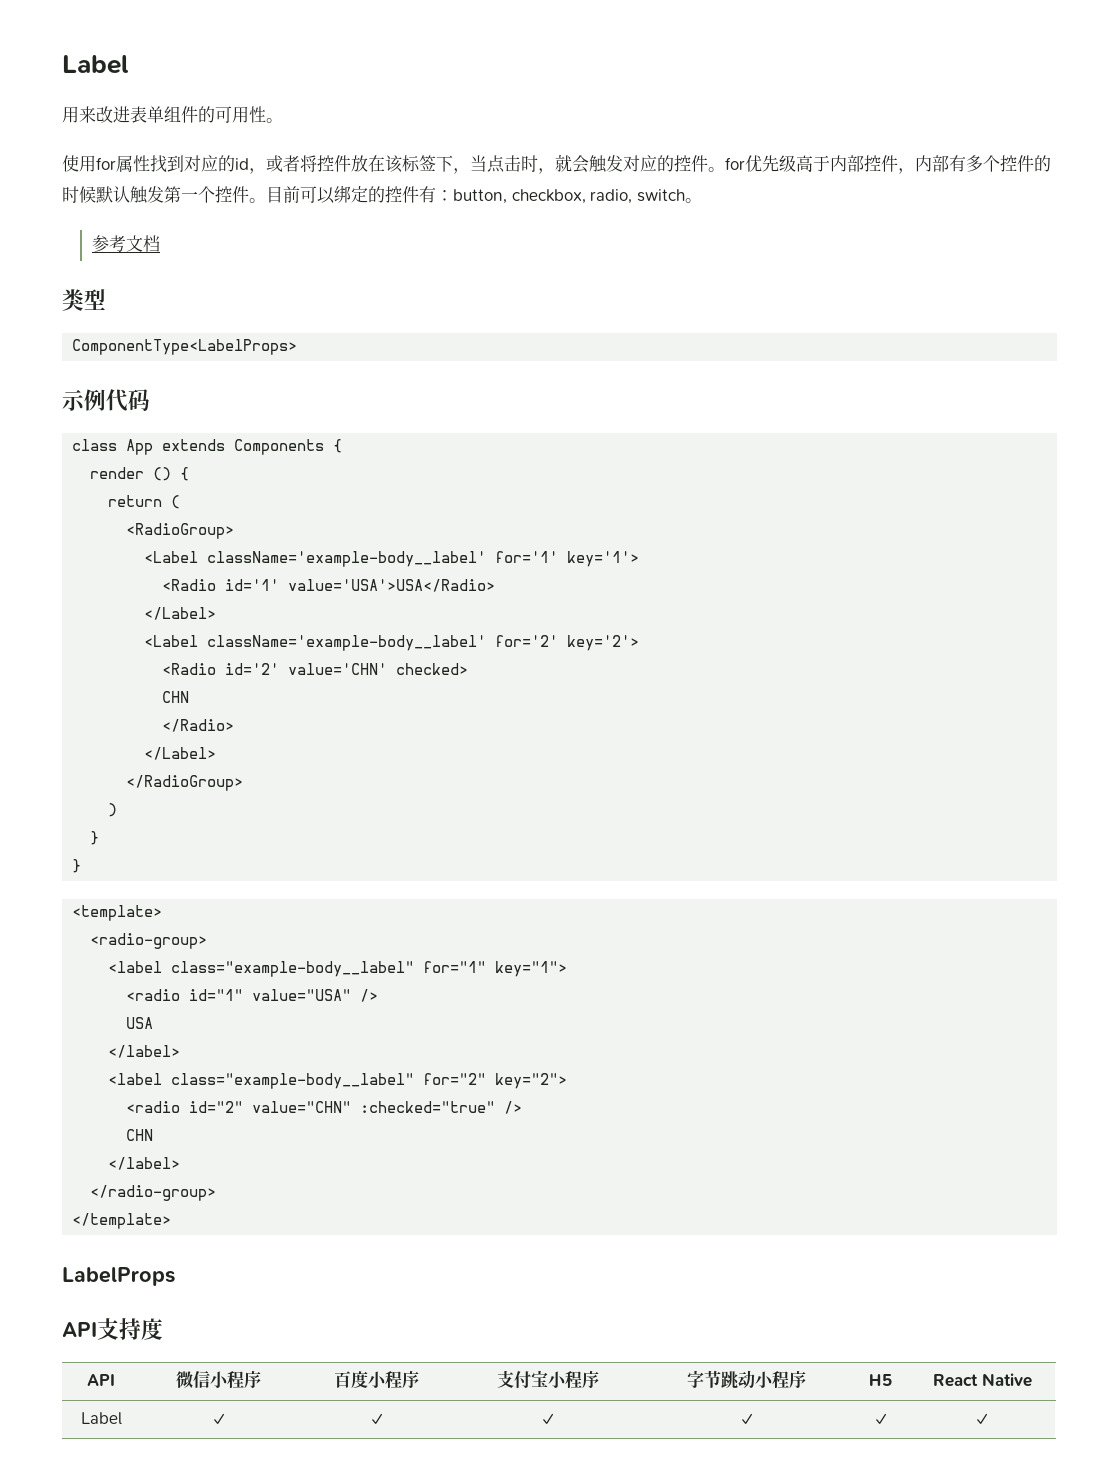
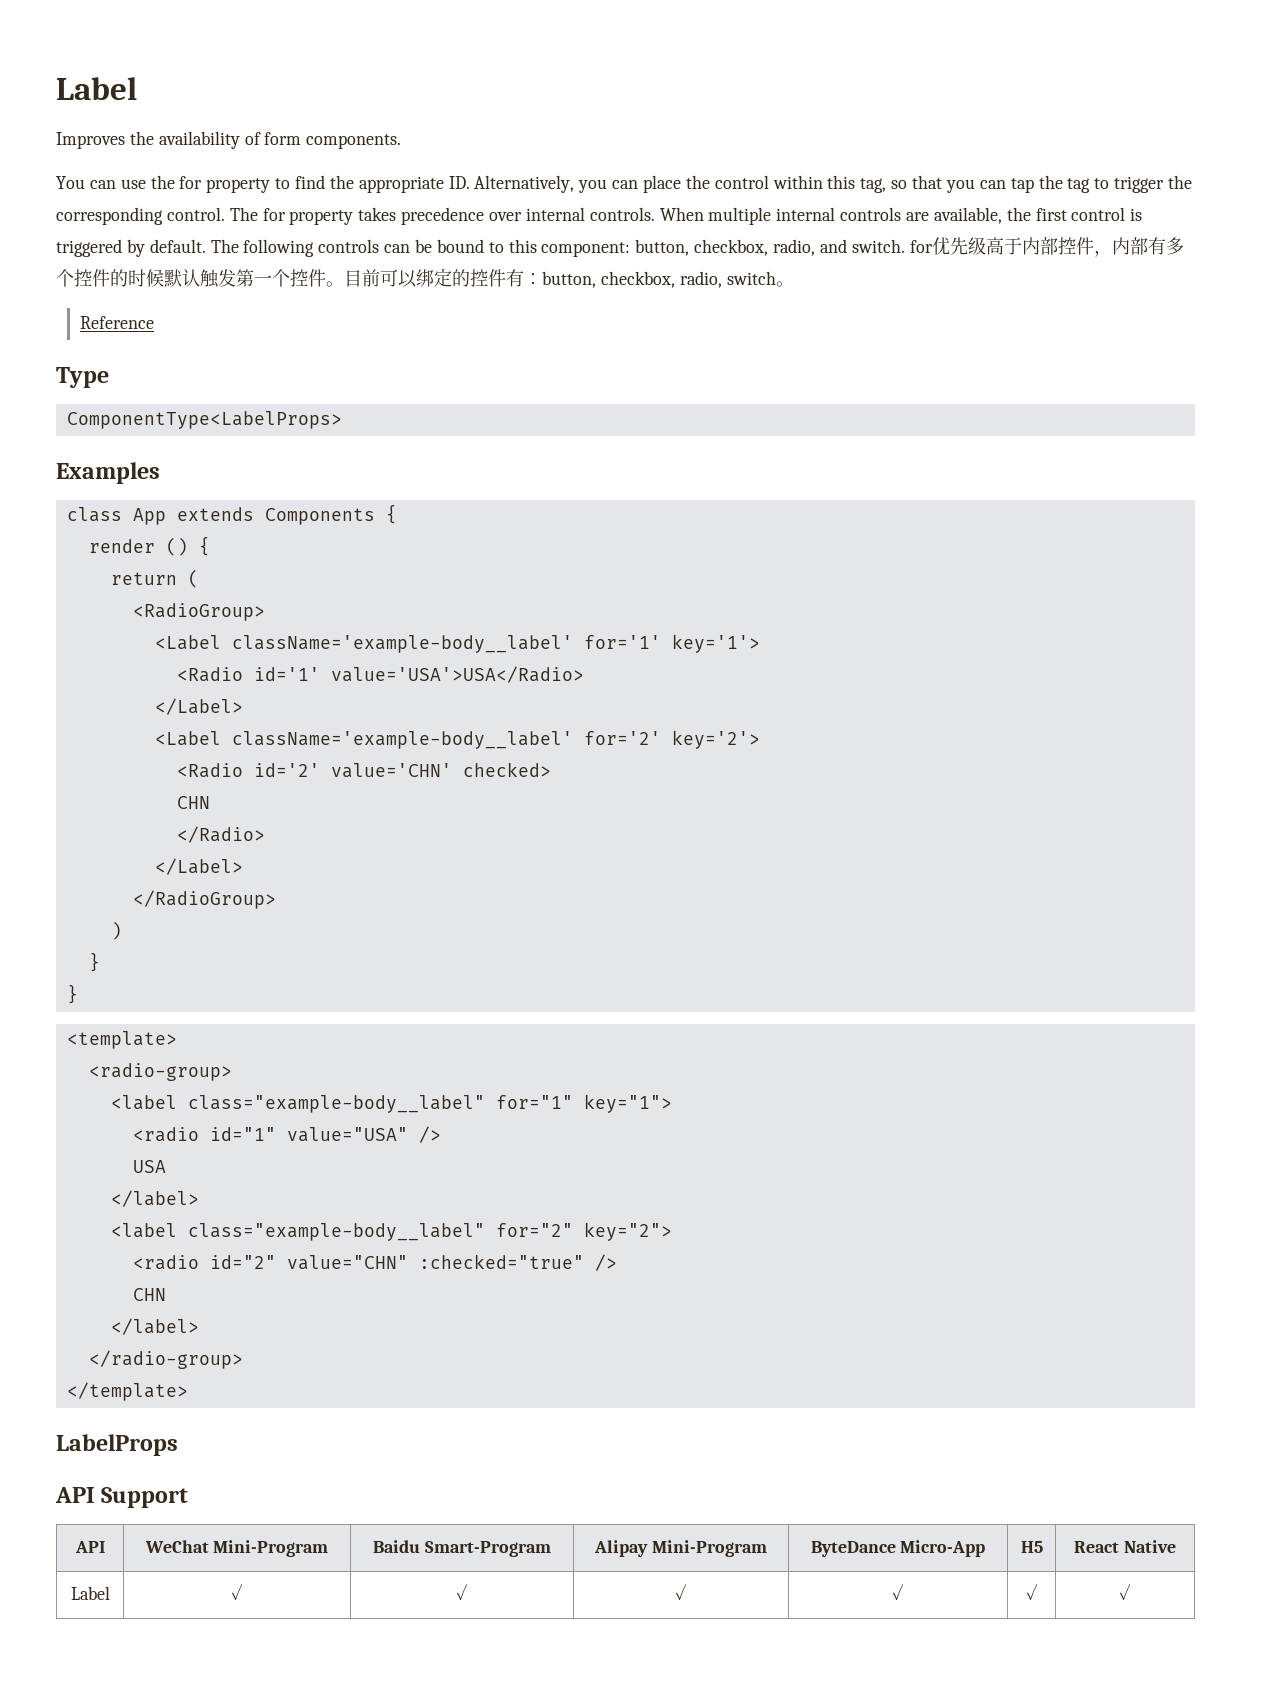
- 用来改进表单组件的可用性。
- 使用for属性找到对应的id，或者将控件放在该标签下，当点击时，就会触发对应的控件。for优先级高于内部控件，内部有多个控件的时候默认触发第一个控件。
+ Improves the availability of form components.
+ You can use the for property to find the appropriate ID. Alternatively, you can place the control within this tag, so that you can tap the tag to trigger the corresponding control. The for property takes precedence over internal controls. When multiple internal controls are available, the first control is triggered by default. The following controls can be bound to this component: button, checkbox, radio, and switch. for优先级高于内部控件，内部有多个控件的时候默认触发第一个控件。
- 参考文档
- 类型
+ Reference
+ Type
- 示例代码
+ Examples
- API支持度
+ API Support
- API | 微信小程序 | 百度小程序 | 支付宝小程序 | 字节跳动小程序 | H5 | React Native
+ API | WeChat Mini-Program | Baidu Smart-Program | Alipay Mini-Program | ByteDance Micro-App | H5 | React Native

